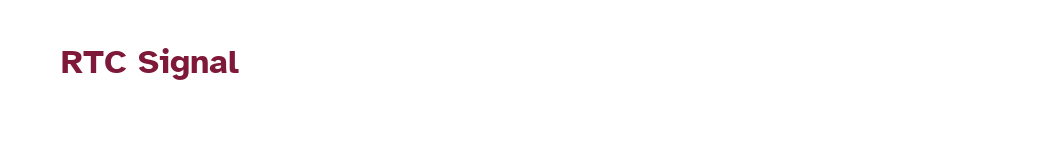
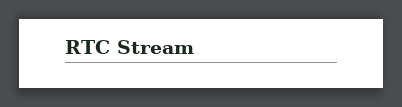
- RTC Signal
+ RTC Stream

